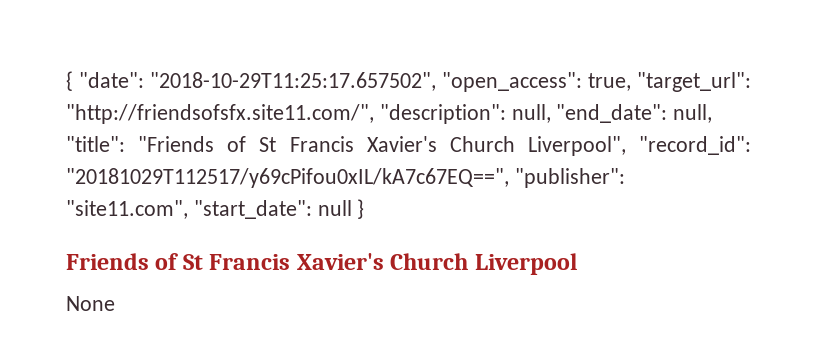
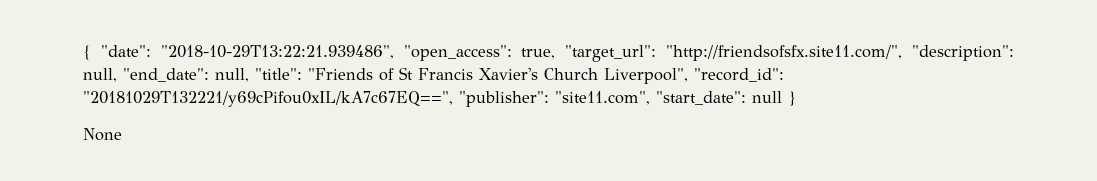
- { "date": "2018-10-29T11:25:17.657502", "open_access": true, "target_url": "http://friendsofsfx.site11.com/", "description": null, "end_date": null, "title": "Friends of St Francis Xavier's Church Liverpool", "record_id": "20181029T112517/y69cPifou0xIL/kA7c67EQ==", "publisher": "site11.com", "start_date": null }
+ { "date": "2018-10-29T13:22:21.939486", "open_access": true, "target_url": "http://friendsofsfx.site11.com/", "description": null, "end_date": null, "title": "Friends of St Francis Xavier's Church Liverpool", "record_id": "20181029T132221/y69cPifou0xIL/kA7c67EQ==", "publisher": "site11.com", "start_date": null }
- Friends of St Francis Xavier's Church Liverpool

